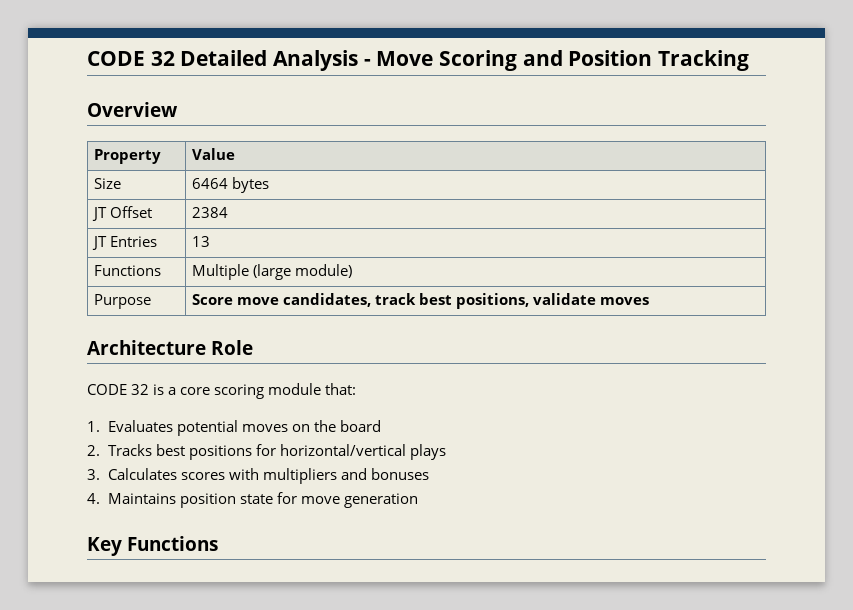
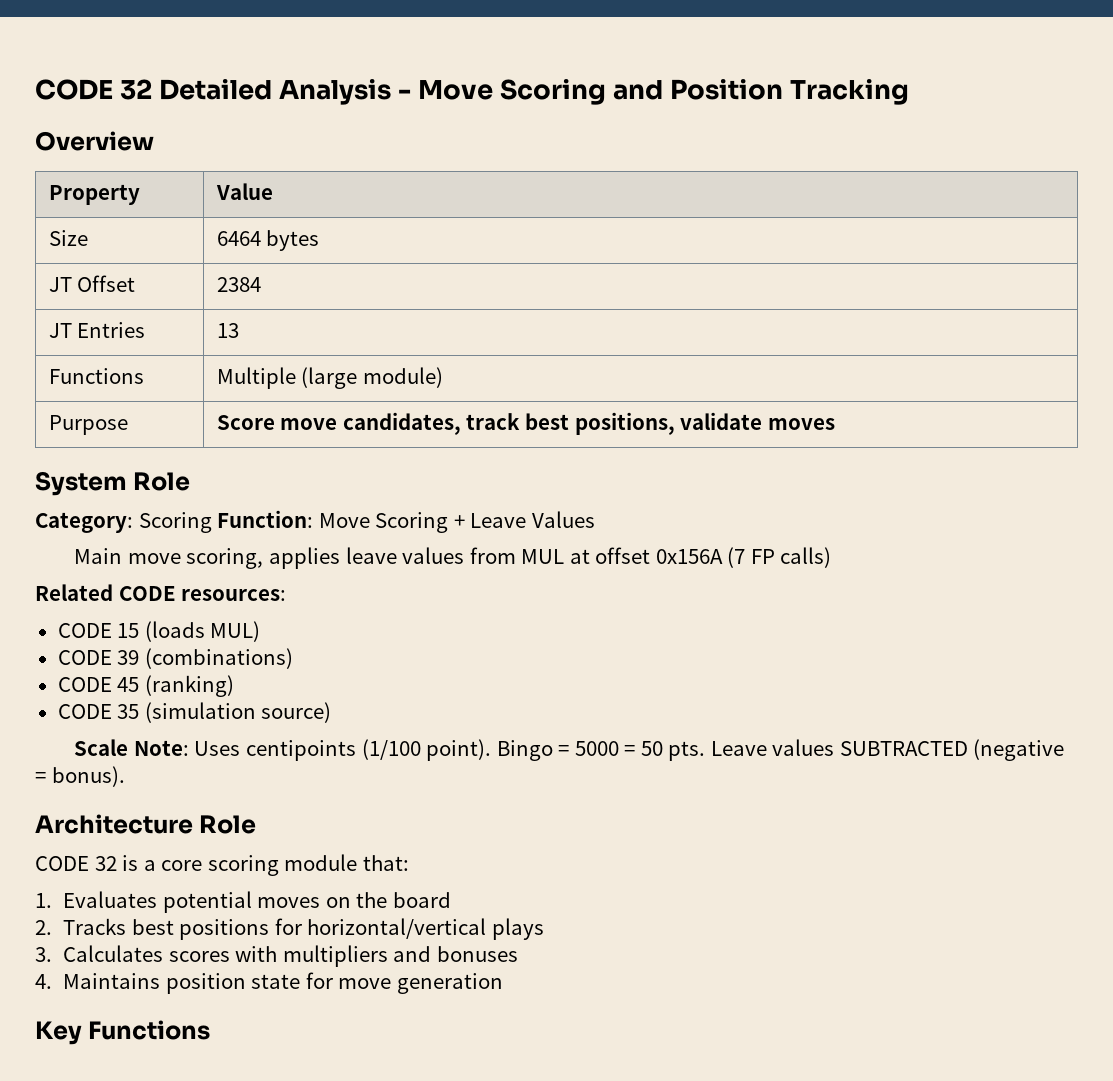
+ System Role
+ Category: Scoring Function: Move Scoring + Leave Values
+ Main move scoring, applies leave values from MUL at offset 0x156A (7 FP calls)
+ Related CODE resources:
+ CODE 15 (loads MUL)
+ CODE 39 (combinations)
+ CODE 45 (ranking)
+ CODE 35 (simulation source)
+ Scale Note: Uses centipoints (1/100 point). Bingo = 5000 = 50 pts. Leave values SUBTRACTED (negative = bonus).

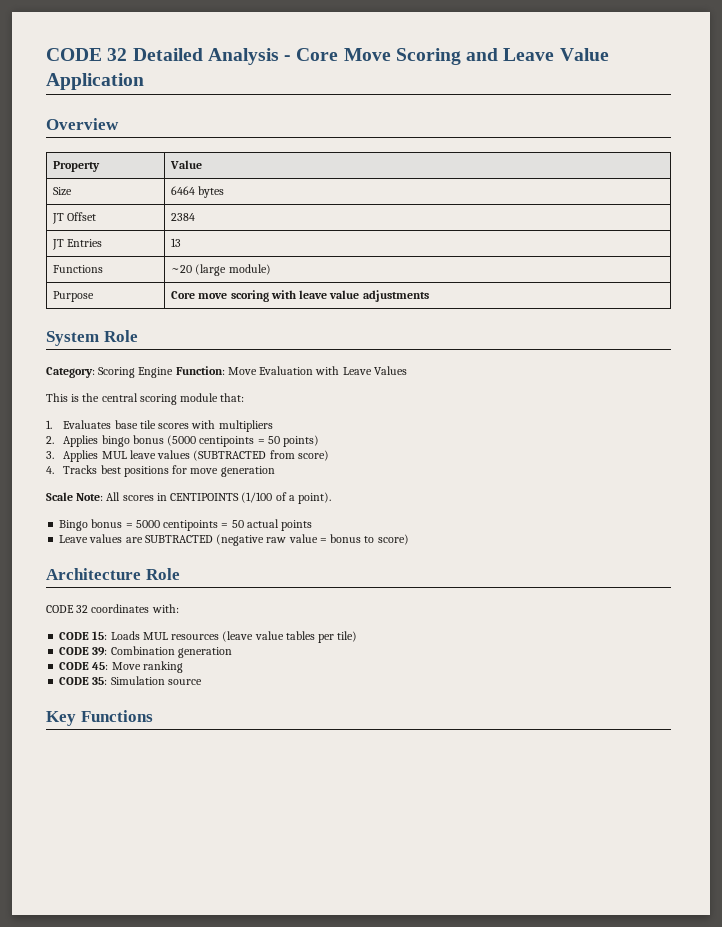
- CODE 32 Detailed Analysis - Move Scoring and Position Tracking
+ CODE 32 Detailed Analysis - Core Move Scoring and Leave Value Application
- Functions | Multiple (large module)
+ Functions | ~20 (large module)
- Purpose | Score move candidates, track best positions, validate moves
+ Purpose | Core move scoring with leave value adjustments
- Category: Scoring Function: Move Scoring + Leave Values
+ Category: Scoring Engine Function: Move Evaluation with Leave Values
- Main move scoring, applies leave values from MUL at offset 0x156A (7 FP calls)
- Related CODE resources:
- CODE 15 (loads MUL)
- CODE 39 (combinations)
- CODE 45 (ranking)
- CODE 35 (simulation source)
- Scale Note: Uses centipoints (1/100 point). Bingo = 5000 = 50 pts. Leave values SUBTRACTED (negative = bonus).
+ This is the central scoring module that:
+ 1. Evaluates base tile scores with multipliers
+ 2. Applies bingo bonus (5000 centipoints = 50 points)
+ 3. Applies MUL leave values (SUBTRACTED from score)
+ 4. Tracks best positions for move generation
+ Scale Note: All scores in CENTIPOINTS (1/100 of a point).
+ Bingo bonus = 5000 centipoints = 50 actual points
+ Leave values are SUBTRACTED (negative raw value = bonus to score)
  Architecture Role
- CODE 32 is a core scoring module that:
- 1. Evaluates potential moves on the board
- 2. Tracks best positions for horizontal/vertical plays
- 3. Calculates scores with multipliers and bonuses
- 4. Maintains position state for move generation
+ CODE 32 coordinates with:
+ CODE 15: Loads MUL resources (leave value tables per tile)
+ CODE 39: Combination generation
+ CODE 45: Move ranking
+ CODE 35: Simulation source

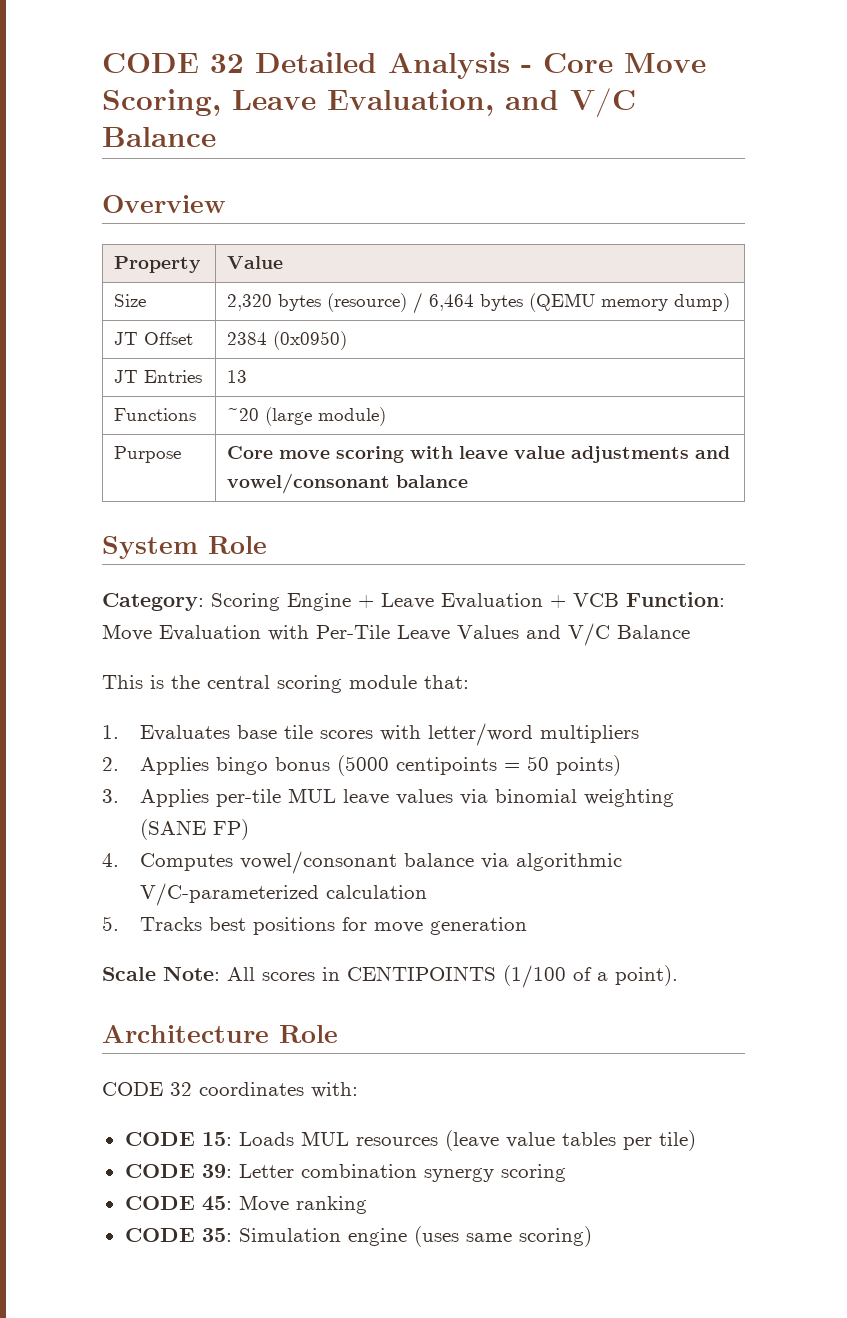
- CODE 32 Detailed Analysis - Core Move Scoring and Leave Value Application
+ CODE 32 Detailed Analysis - Core Move Scoring, Leave Evaluation, and V/C Balance
- Size | 6464 bytes
+ Size | 2,320 bytes (resource) / 6,464 bytes (QEMU memory dump)
- JT Offset | 2384
+ JT Offset | 2384 (0x0950)
- Purpose | Core move scoring with leave value adjustments
+ Purpose | Core move scoring with leave value adjustments and vowel/consonant balance
- Category: Scoring Engine Function: Move Evaluation with Leave Values
+ Category: Scoring Engine + Leave Evaluation + VCB Function: Move Evaluation with Per-Tile Leave Values and V/C Balance
- 1. Evaluates base tile scores with multipliers
+ 1. Evaluates base tile scores with letter/word multipliers
- 3. Applies MUL leave values (SUBTRACTED from score)
- 4. Tracks best positions for move generation
+ 3. Applies per-tile MUL leave values via binomial weighting (SANE FP)
+ 4. Computes vowel/consonant balance via algorithmic V/C-parameterized calculation
+ 5. Tracks best positions for move generation
- Bingo bonus = 5000 centipoints = 50 actual points
- Leave values are SUBTRACTED (negative raw value = bonus to score)
- CODE 39: Combination generation
+ CODE 39: Letter combination synergy scoring
- CODE 35: Simulation source
- Key Functions
+ CODE 35: Simulation engine (uses same scoring)

